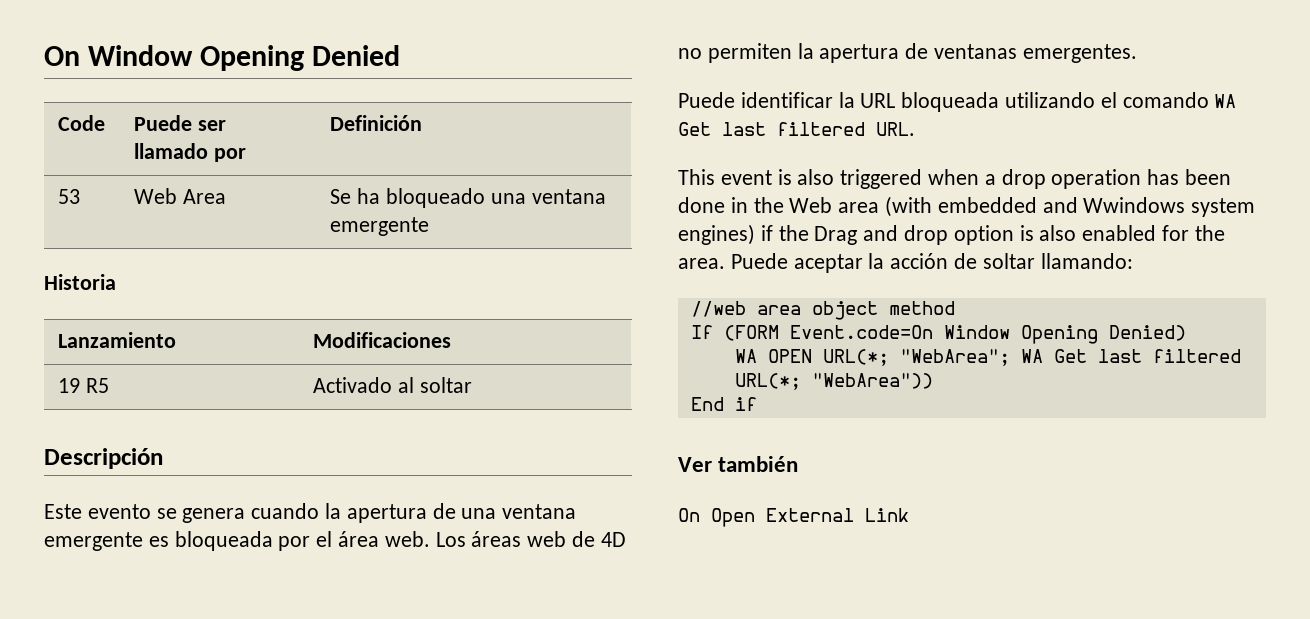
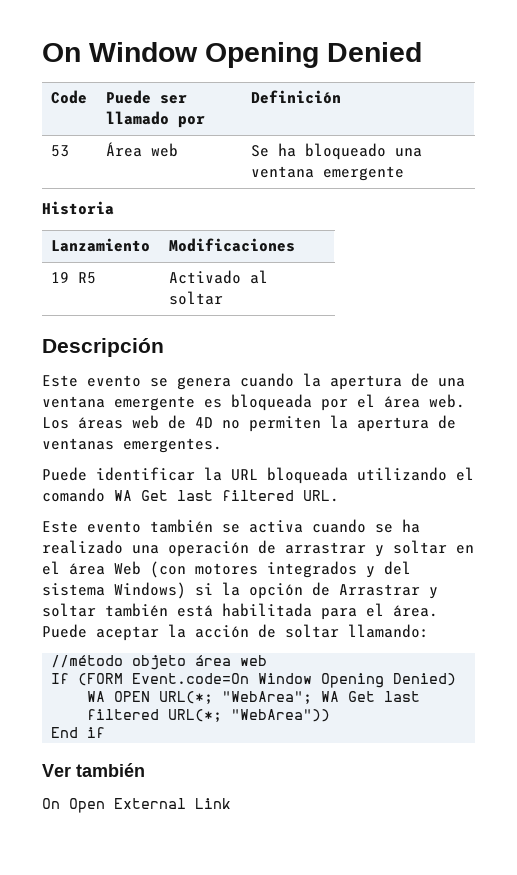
- 53 | Web Area | Se ha bloqueado una ventana emergente
+ 53 | Área web | Se ha bloqueado una ventana emergente
- This event is also triggered when a drop operation has been done in the Web area (with embedded and Wwindows system engines) if the Drag and drop option is also enabled for the area.
+ Este evento también se activa cuando se ha realizado una operación de arrastrar y soltar en el área Web (con motores integrados y del sistema Windows) si la opción de Arrastrar y soltar también está habilitada para el área.
- //web area object method
+ //método objeto área web

